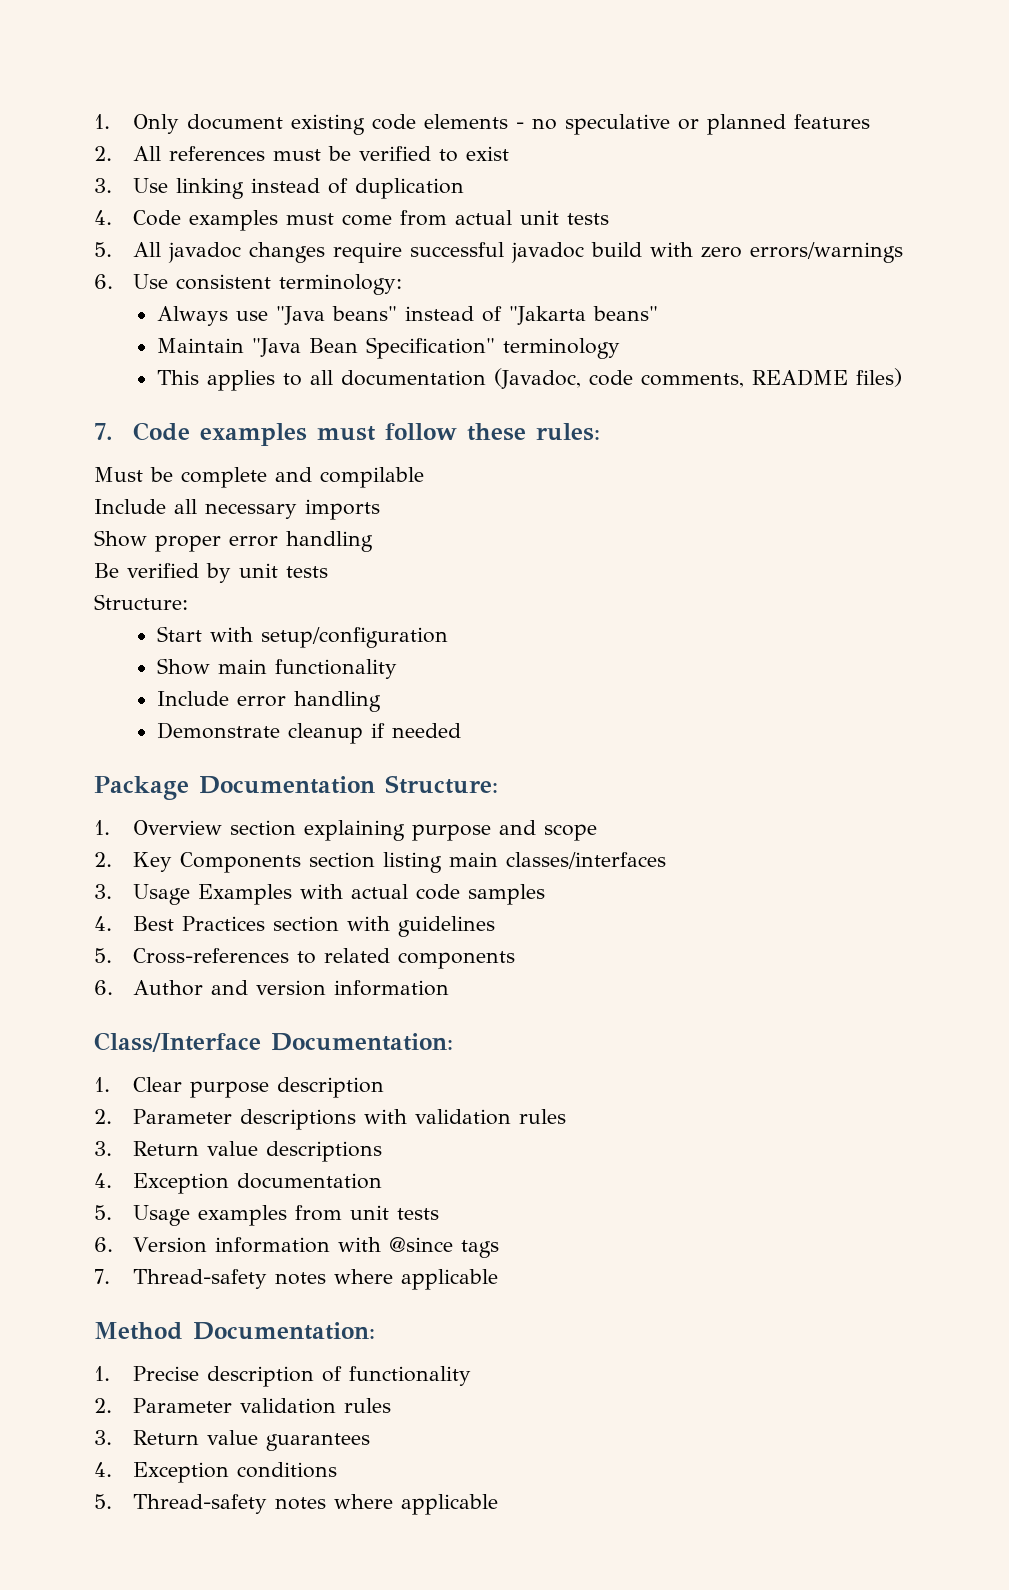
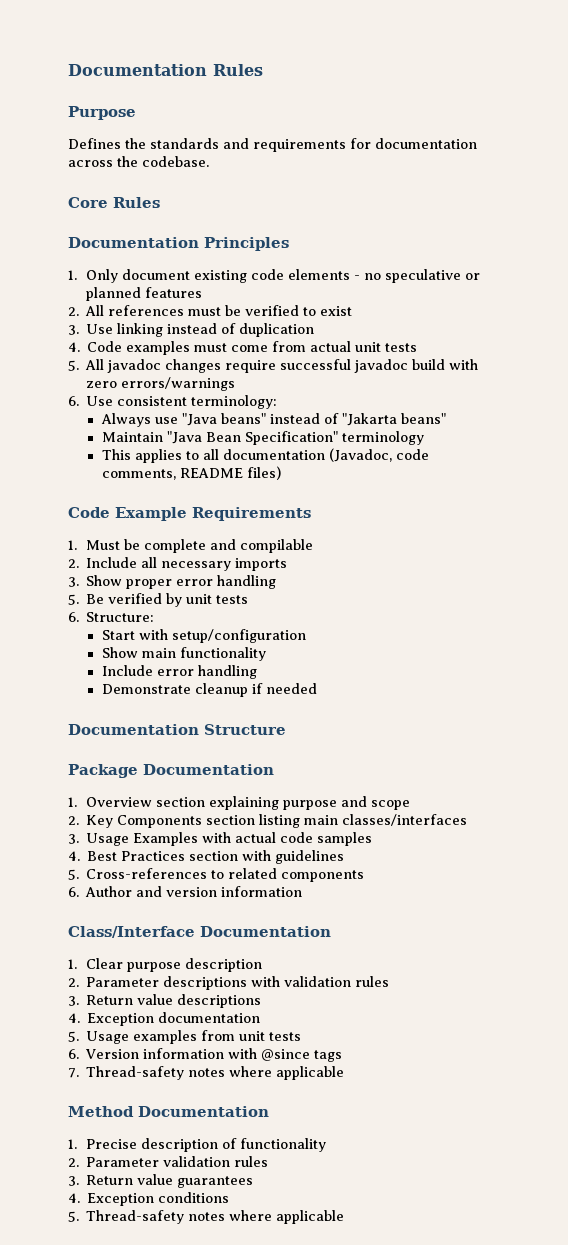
+ Documentation Rules
+ Purpose
+ Defines the standards and requirements for documentation across the codebase.
+ Core Rules
+ Documentation Principles
- 7. Code examples must follow these rules:
- Must be complete and compilable
+ Code Example Requirements
+ 1. Must be complete and compilable
- Include all necessary imports
+ 2. Include all necessary imports
- Show proper error handling
+ 3. Show proper error handling
- Be verified by unit tests
- Structure:
+ 5. Be verified by unit tests
+ 6. Structure:
+ Documentation Structure
- Package Documentation Structure:
+ Package Documentation
- Class/Interface Documentation:
+ Class/Interface Documentation
- Method Documentation:
+ Method Documentation

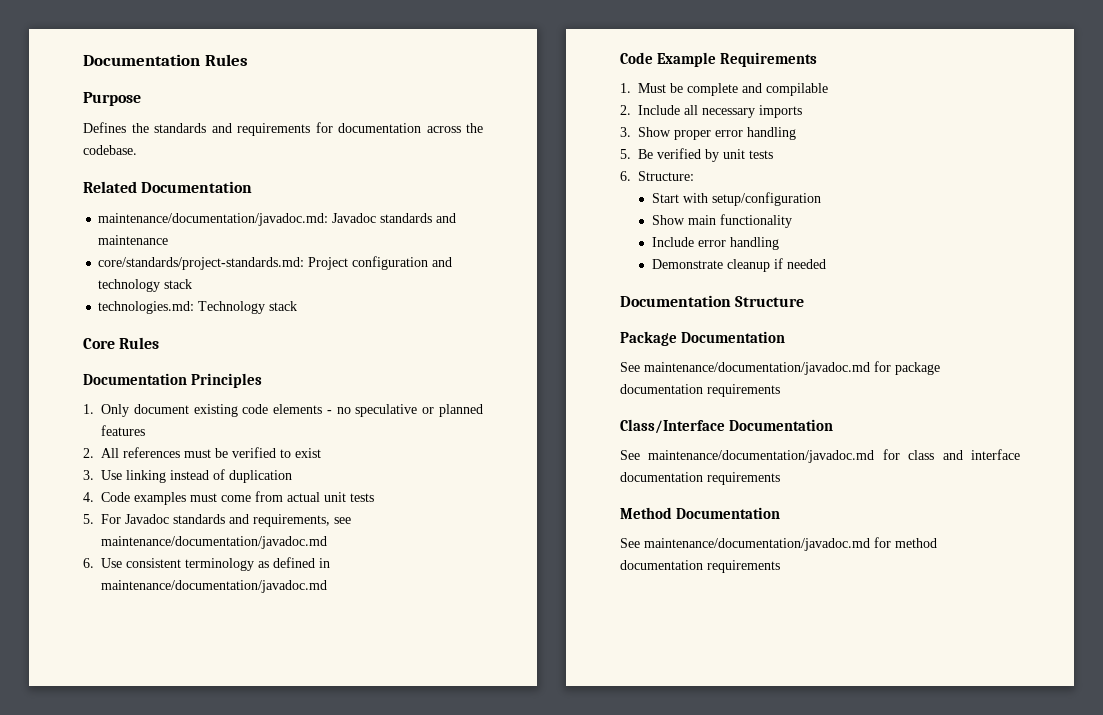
+ Related Documentation
+ maintenance/documentation/javadoc.md: Javadoc standards and maintenance
+ core/standards/project-standards.md: Project configuration and technology stack
+ technologies.md: Technology stack
- 5. All javadoc changes require successful javadoc build with zero errors/warnings
- 6. Use consistent terminology:
- Always use "Java beans" instead of "Jakarta beans"
- Maintain "Java Bean Specification" terminology
- This applies to all documentation (Javadoc, code comments, README files)
+ 5. For Javadoc standards and requirements, see maintenance/documentation/javadoc.md
+ 6. Use consistent terminology as defined in maintenance/documentation/javadoc.md
- 1. Overview section explaining purpose and scope
- 2. Key Components section listing main classes/interfaces
- 3. Usage Examples with actual code samples
- 4. Best Practices section with guidelines
- 5. Cross-references to related components
- 6. Author and version information
+ See maintenance/documentation/javadoc.md for package documentation requirements
  Class/Interface Documentation
- 1. Clear purpose description
- 2. Parameter descriptions with validation rules
- 3. Return value descriptions
- 4. Exception documentation
- 5. Usage examples from unit tests
- 6. Version information with @since tags
- 7. Thread-safety notes where applicable
+ See maintenance/documentation/javadoc.md for class and interface documentation requirements
  Method Documentation
- 1. Precise description of functionality
- 2. Parameter validation rules
- 3. Return value guarantees
- 4. Exception conditions
- 5. Thread-safety notes where applicable
+ See maintenance/documentation/javadoc.md for method documentation requirements

